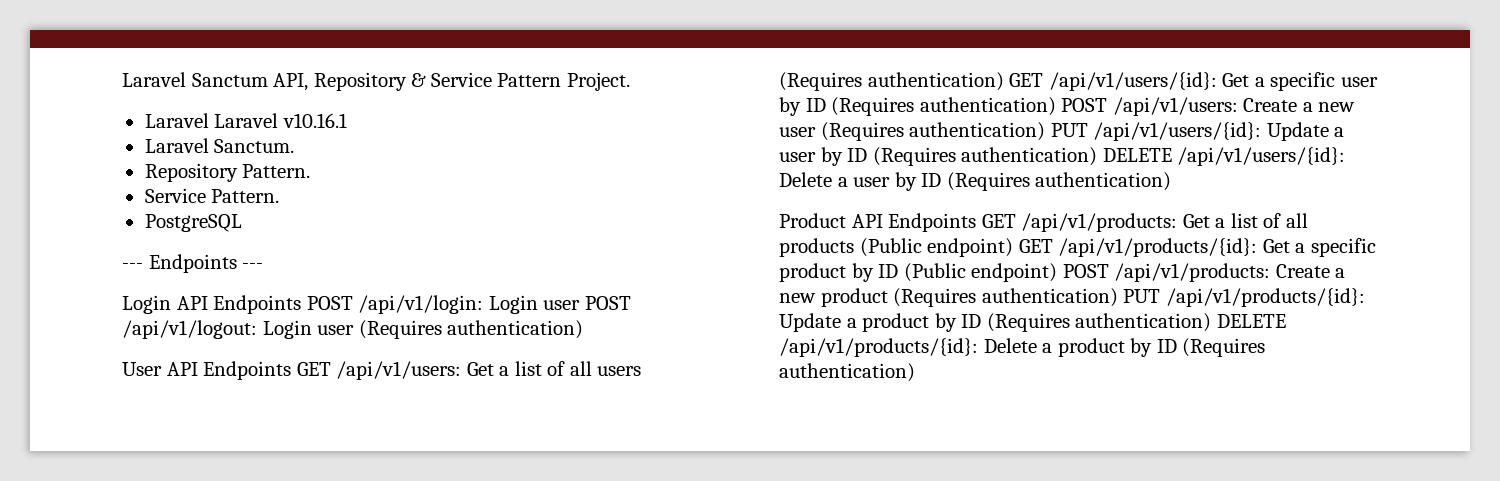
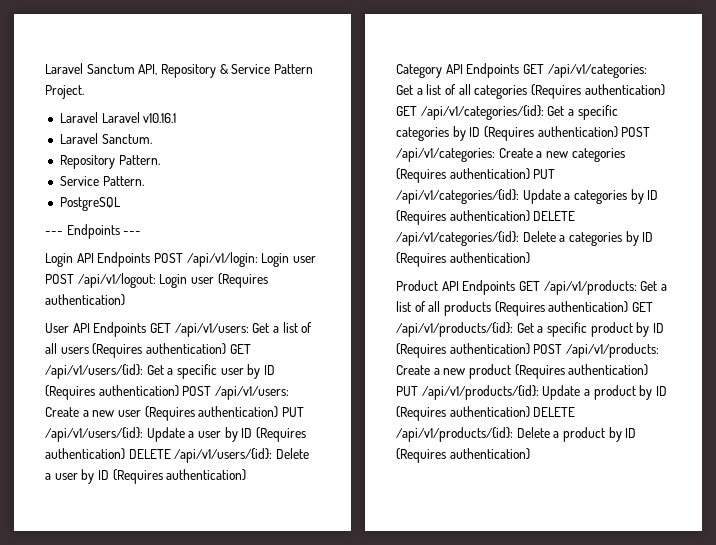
+ Category API Endpoints GET /api/v1/categories: Get a list of all categories (Requires authentication) GET /api/v1/categories/{id}: Get a specific categories by ID (Requires authentication) POST /api/v1/categories: Create a new categories (Requires authentication) PUT /api/v1/categories/{id}: Update a categories by ID (Requires authentication) DELETE /api/v1/categories/{id}: Delete a categories by ID (Requires authentication)
- Product API Endpoints GET /api/v1/products: Get a list of all products (Public endpoint) GET /api/v1/products/{id}: Get a specific product by ID (Public endpoint) POST /api/v1/products: Create a new product (Requires authentication) PUT /api/v1/products/{id}: Update a product by ID (Requires authentication) DELETE /api/v1/products/{id}: Delete a product by ID (Requires authentication)
+ Product API Endpoints GET /api/v1/products: Get a list of all products (Requires authentication) GET /api/v1/products/{id}: Get a specific product by ID (Requires authentication) POST /api/v1/products: Create a new product (Requires authentication) PUT /api/v1/products/{id}: Update a product by ID (Requires authentication) DELETE /api/v1/products/{id}: Delete a product by ID (Requires authentication)

